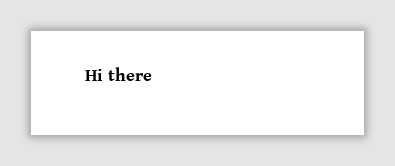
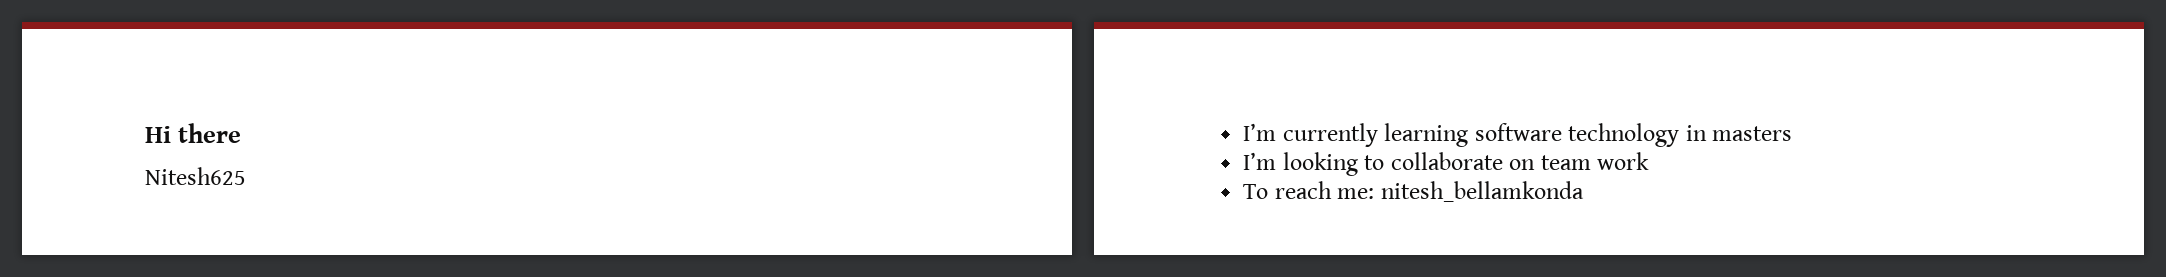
+ Nitesh625
+ I’m currently learning software technology in masters
+ I’m looking to collaborate on team work
+ To reach me: nitesh_bellamkonda

